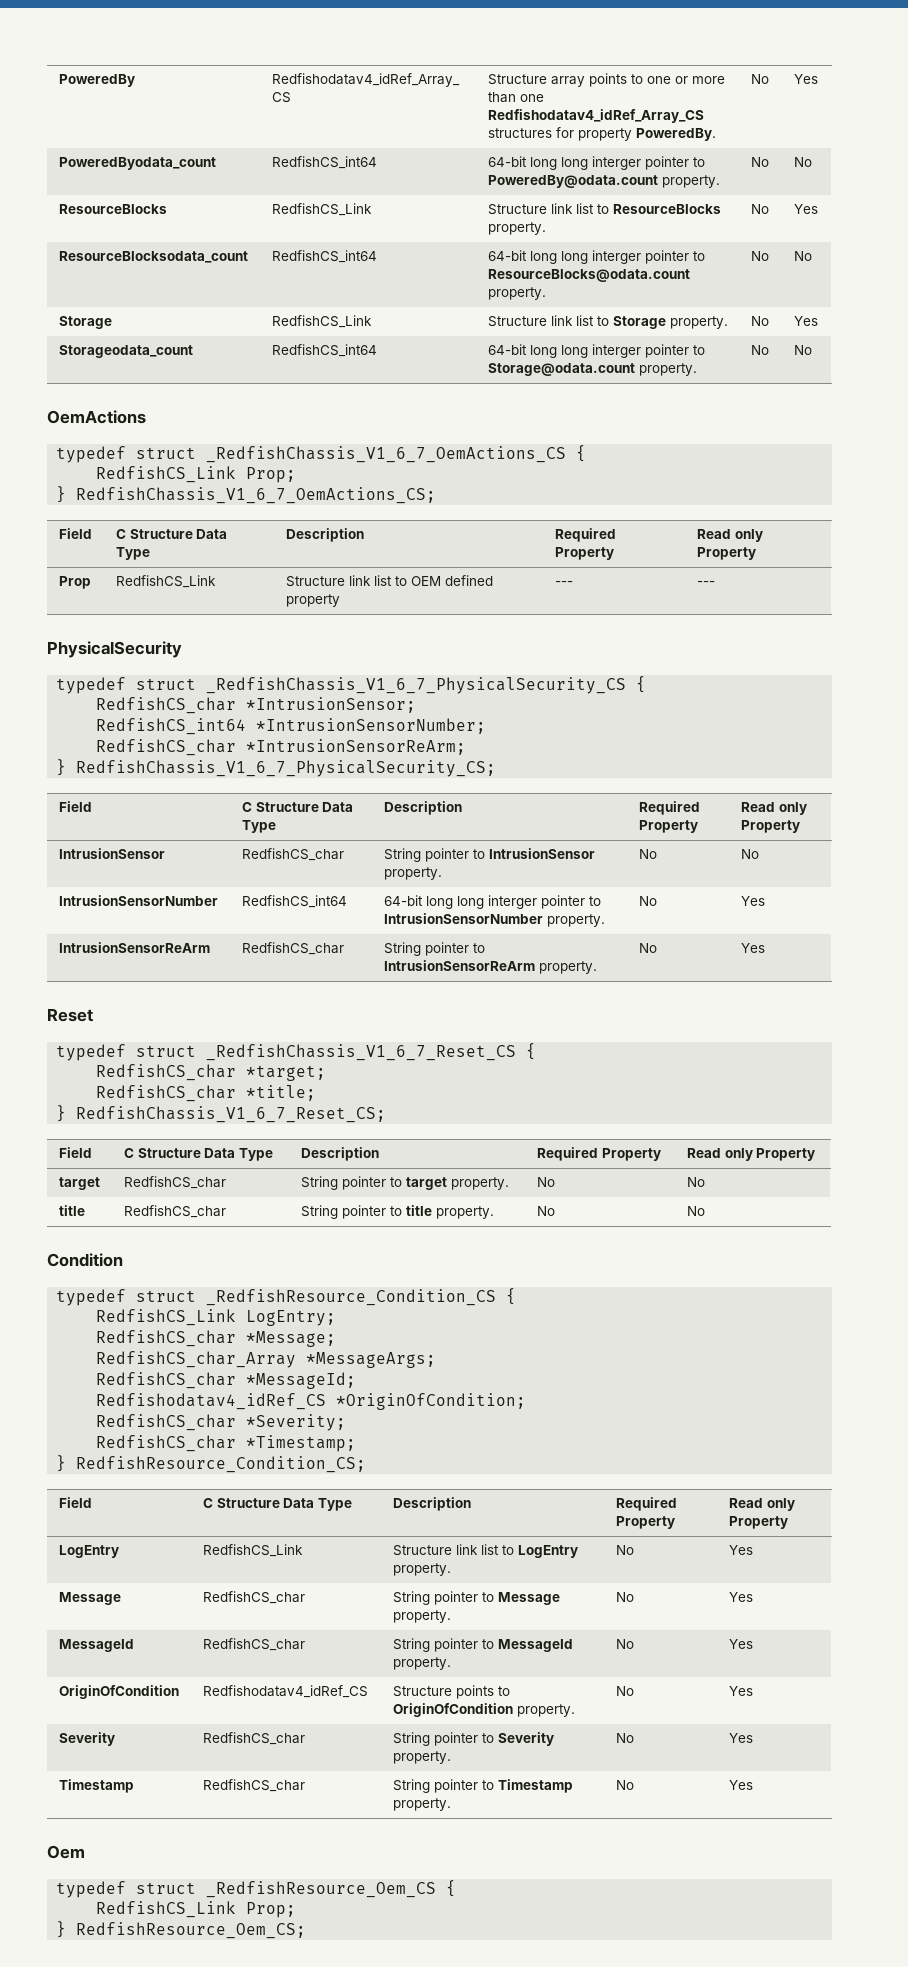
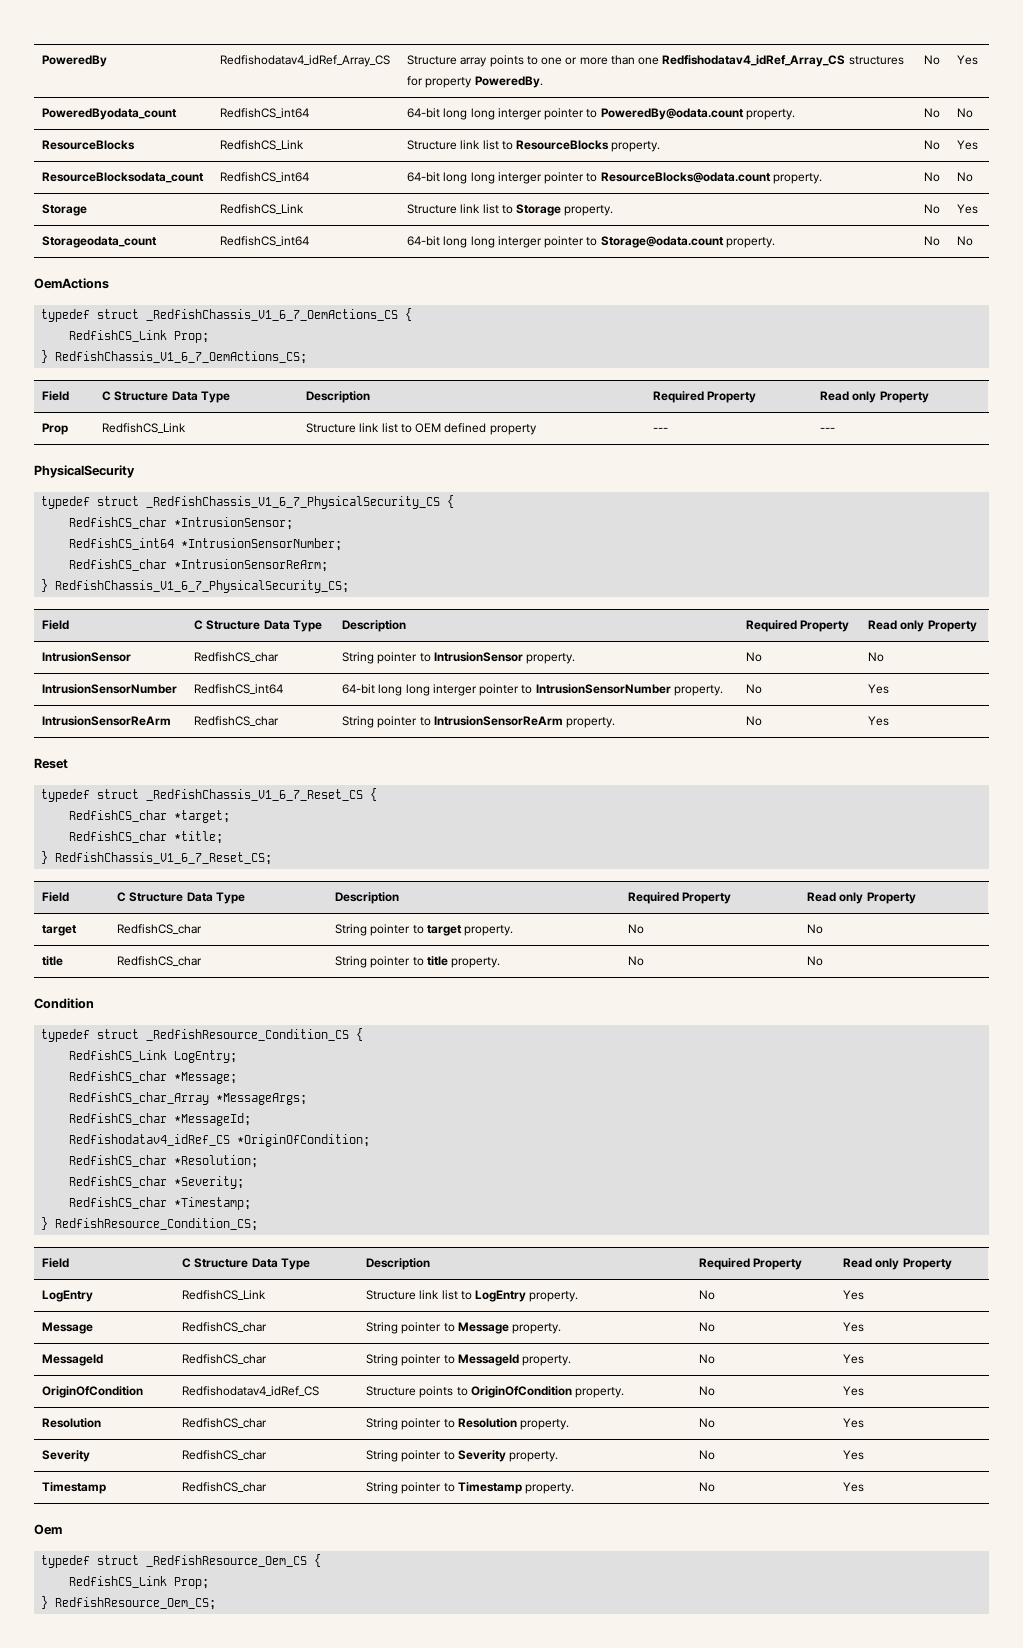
+ RedfishCS_char *Resolution;
+ Resolution | RedfishCS_char | String pointer to Resolution property. | No | Yes

